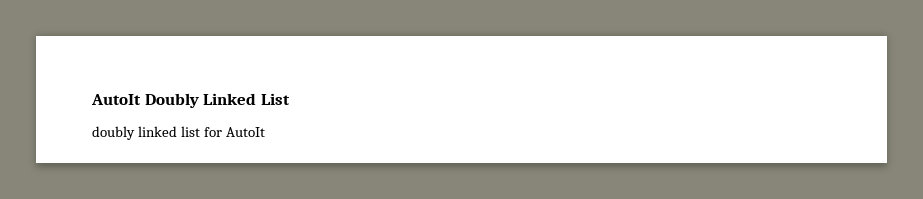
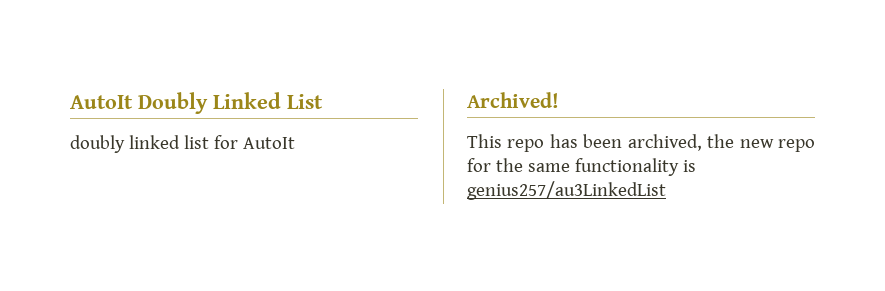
+ Archived!
+ This repo has been archived, the new repo for the same functionality is genius257/au3LinkedList

